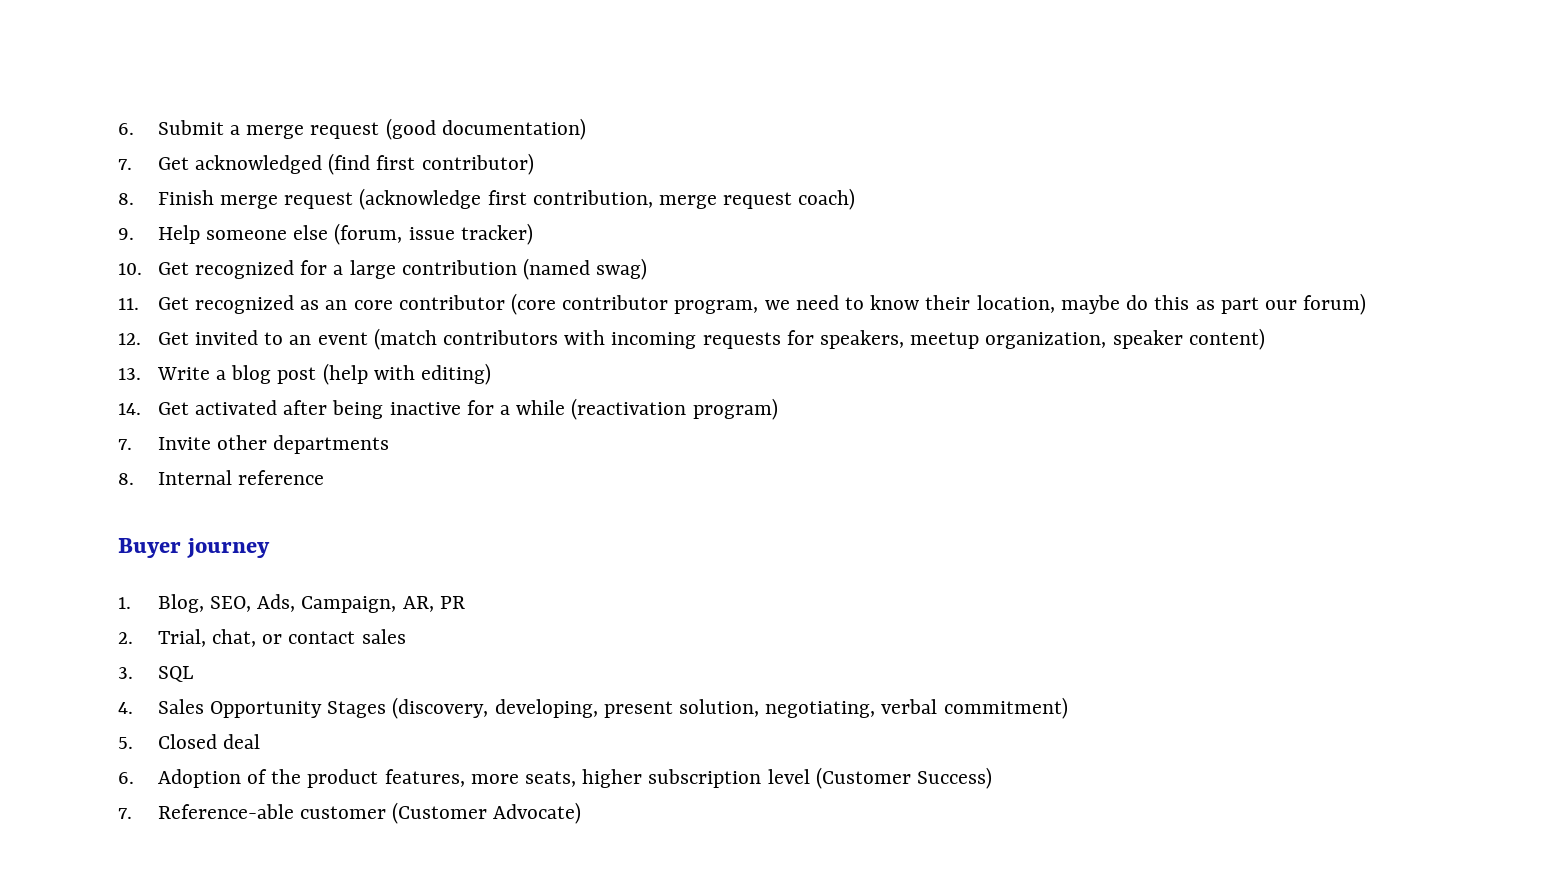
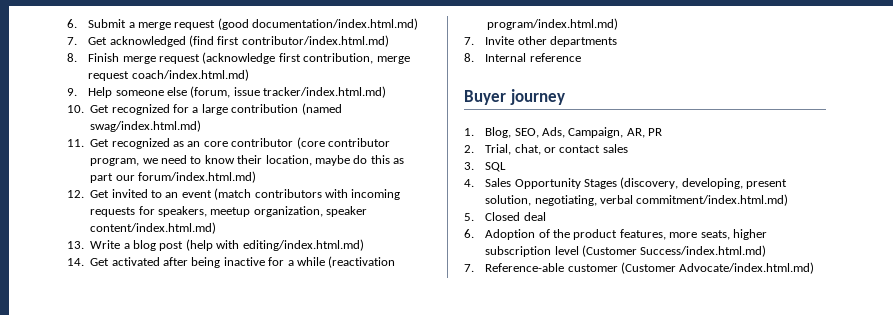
- 6. Submit a merge request (good documentation)
+ 6. Submit a merge request (good documentation/index.html.md)
- 7. Get acknowledged (find first contributor)
+ 7. Get acknowledged (find first contributor/index.html.md)
- 8. Finish merge request (acknowledge first contribution, merge request coach)
+ 8. Finish merge request (acknowledge first contribution, merge request coach/index.html.md)
- 9. Help someone else (forum, issue tracker)
+ 9. Help someone else (forum, issue tracker/index.html.md)
- 10. Get recognized for a large contribution (named swag)
+ 10. Get recognized for a large contribution (named swag/index.html.md)
- 11. Get recognized as an core contributor (core contributor program, we need to know their location, maybe do this as part our forum)
+ 11. Get recognized as an core contributor (core contributor program, we need to know their location, maybe do this as part our forum/index.html.md)
- 12. Get invited to an event (match contributors with incoming requests for speakers, meetup organization, speaker content)
+ 12. Get invited to an event (match contributors with incoming requests for speakers, meetup organization, speaker content/index.html.md)
- 13. Write a blog post (help with editing)
+ 13. Write a blog post (help with editing/index.html.md)
- 14. Get activated after being inactive for a while (reactivation program)
+ 14. Get activated after being inactive for a while (reactivation program/index.html.md)
- 4. Sales Opportunity Stages (discovery, developing, present solution, negotiating, verbal commitment)
+ 4. Sales Opportunity Stages (discovery, developing, present solution, negotiating, verbal commitment/index.html.md)
- 6. Adoption of the product features, more seats, higher subscription level (Customer Success)
+ 6. Adoption of the product features, more seats, higher subscription level (Customer Success/index.html.md)
- 7. Reference-able customer (Customer Advocate)
+ 7. Reference-able customer (Customer Advocate/index.html.md)

